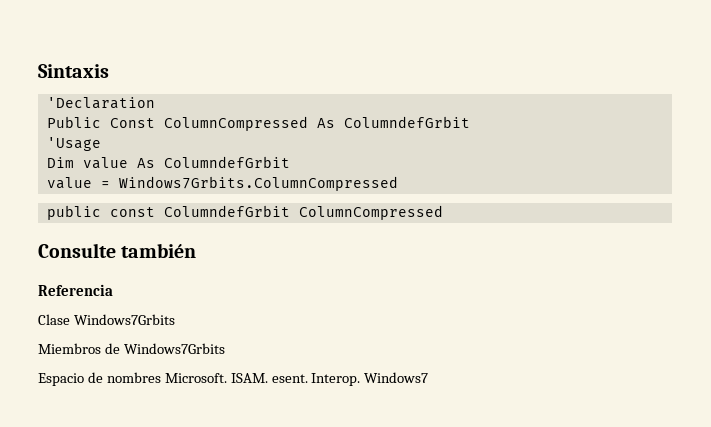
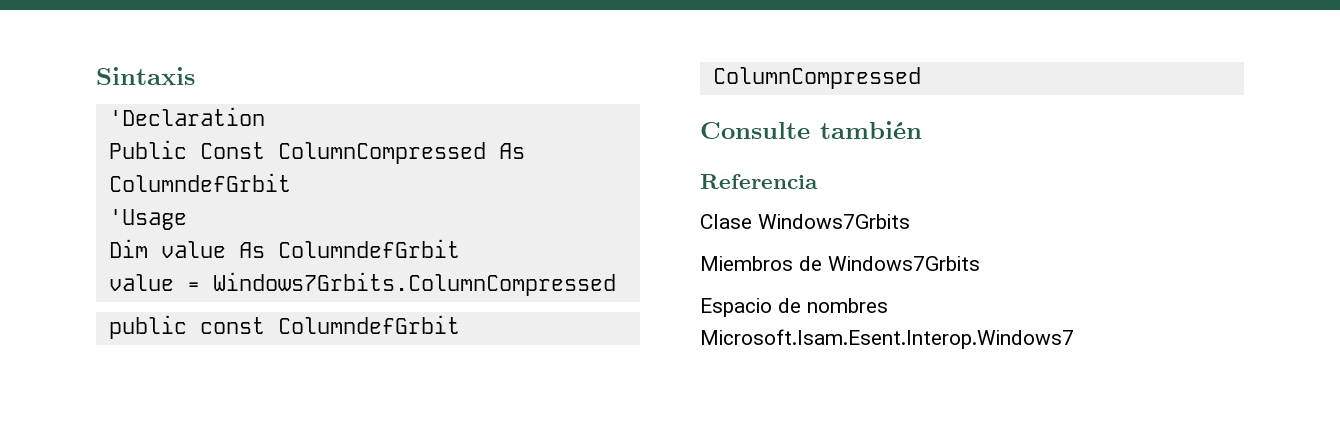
- Espacio de nombres Microsoft. ISAM. esent. Interop. Windows7
+ Espacio de nombres Microsoft.Isam.Esent.Interop.Windows7

